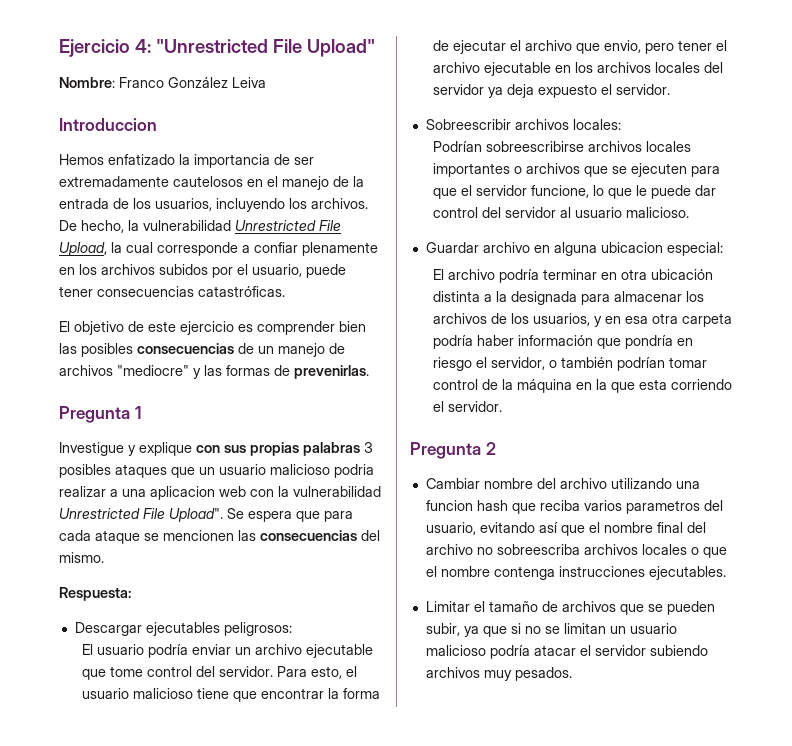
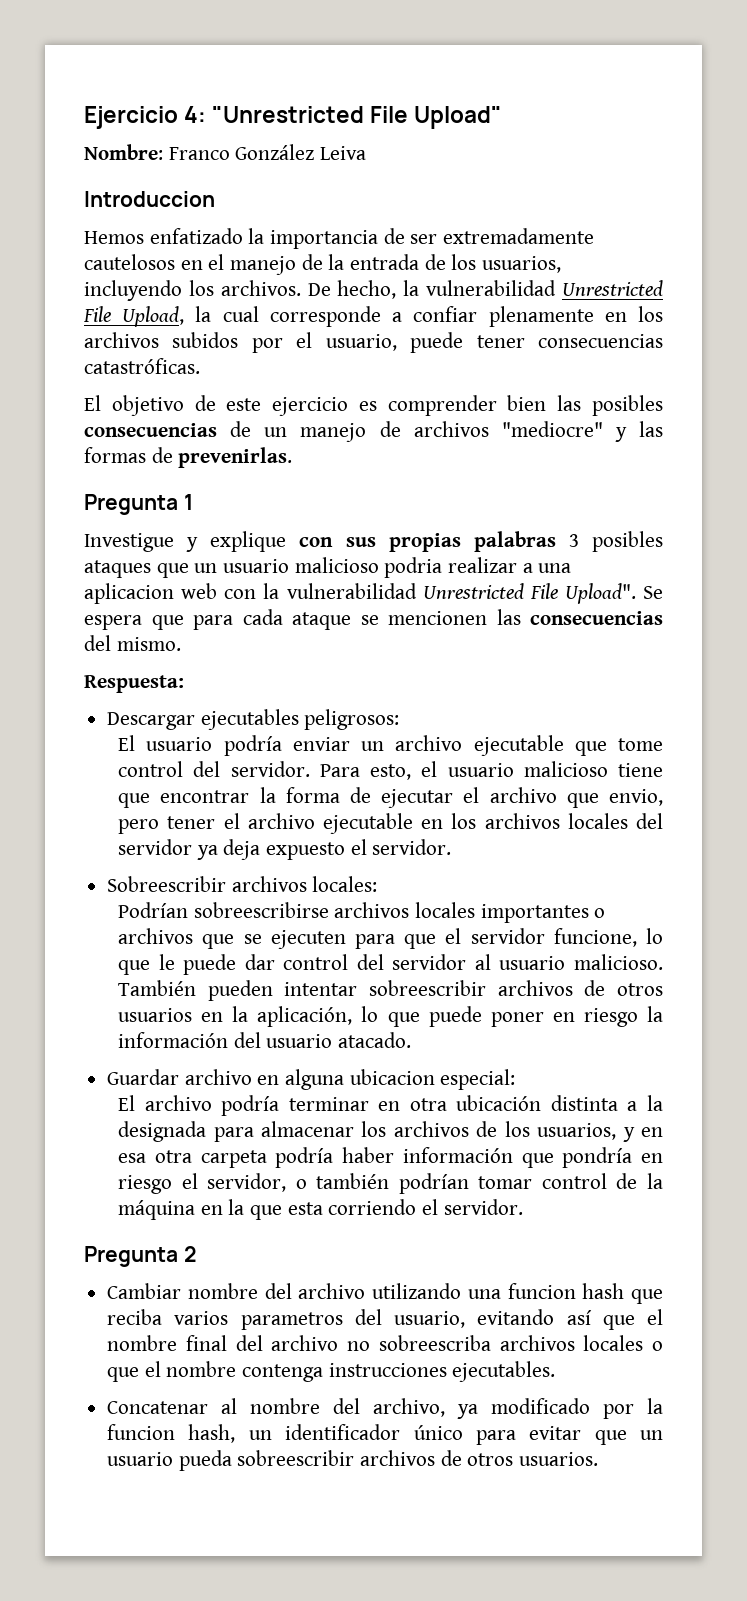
+ También pueden intentar sobreescribir archivos de otros usuarios en la aplicación, lo que puede poner en riesgo la información del usuario atacado.
- Limitar el tamaño de archivos que se pueden subir, ya que si no se limitan un usuario malicioso podría atacar el servidor subiendo archivos muy pesados.
+ Concatenar al nombre del archivo, ya modificado por la funcion hash, un identificador único para evitar que un usuario pueda sobreescribir archivos de otros usuarios.

